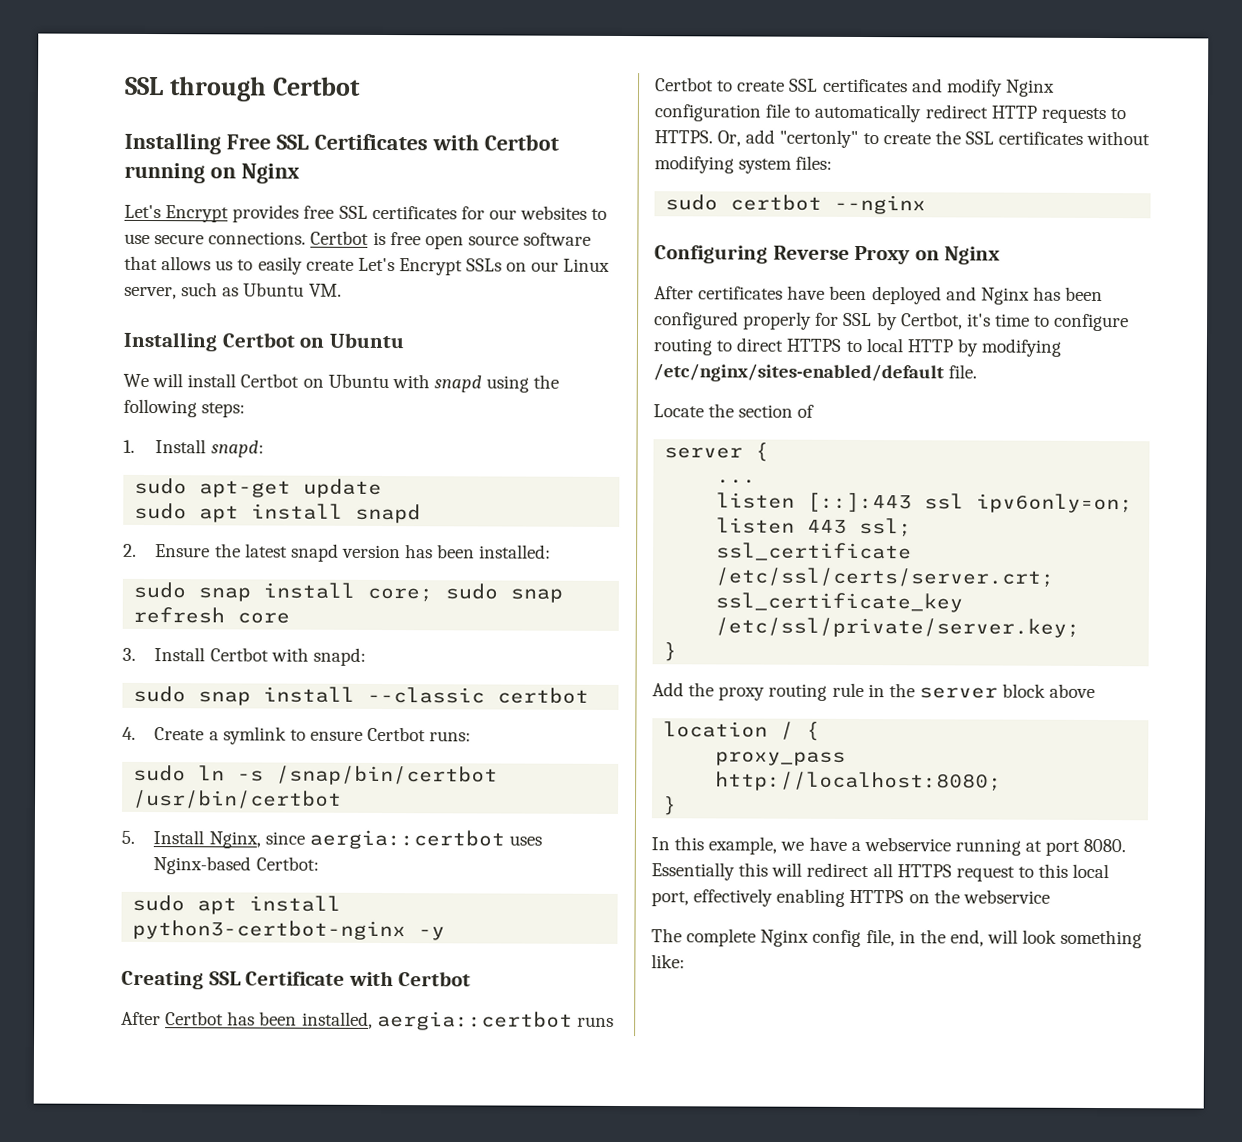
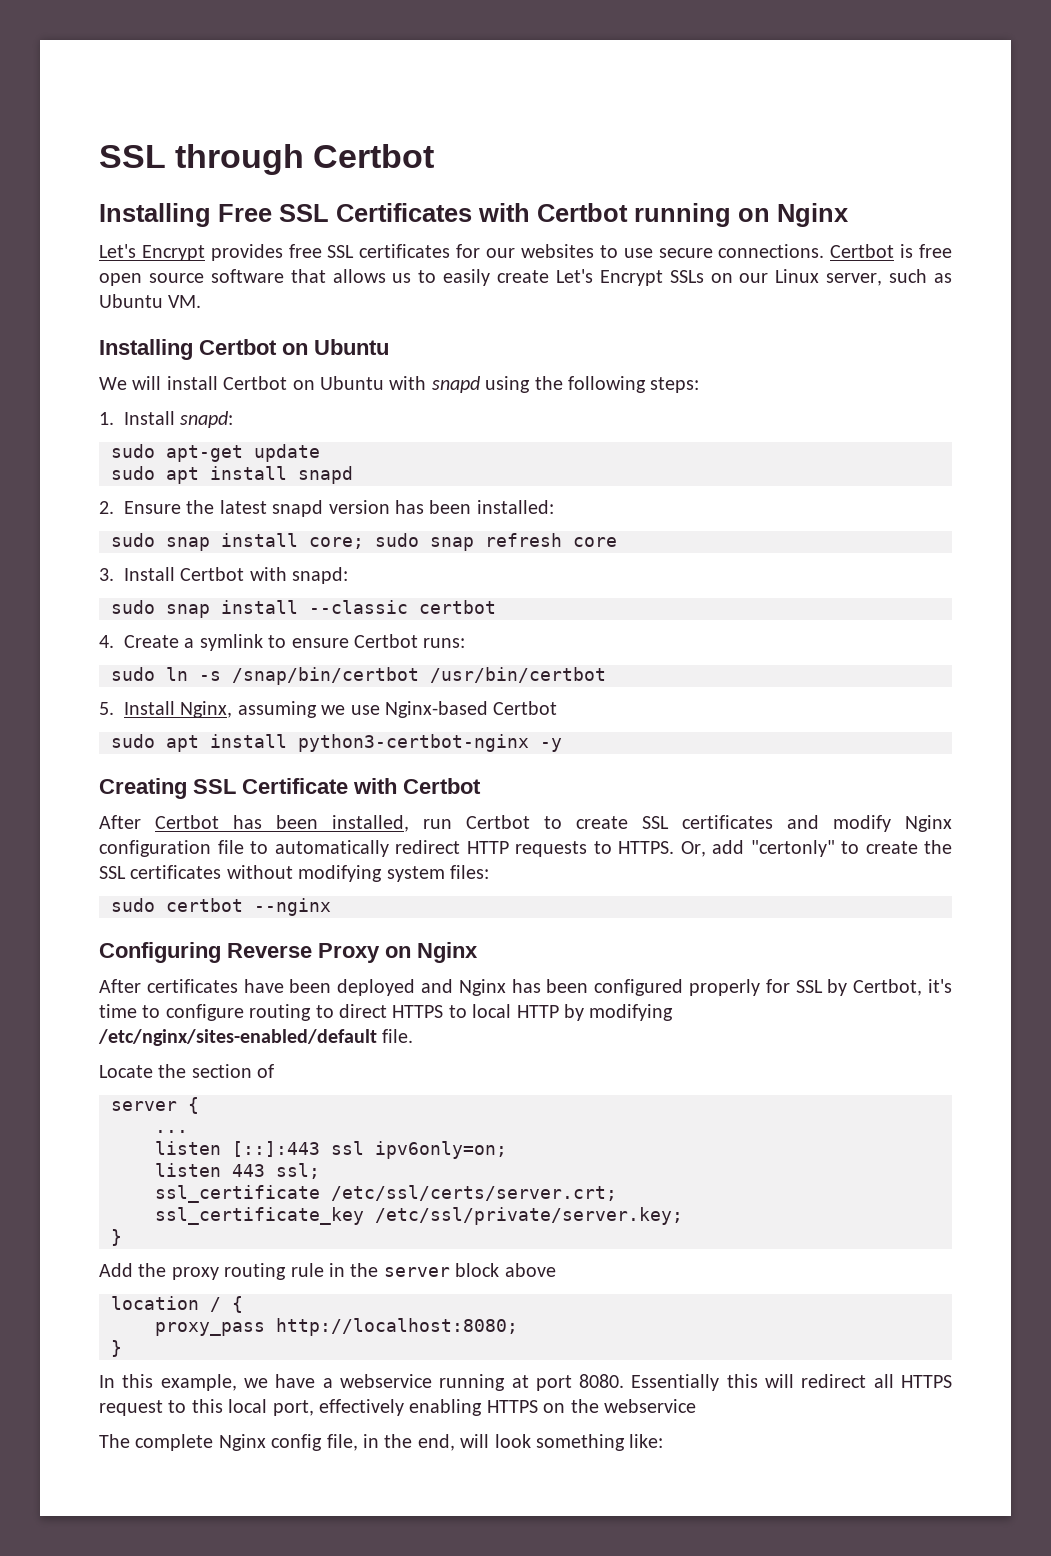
- 5. Install Nginx, since aergia::certbot uses Nginx-based Certbot:
+ 5. Install Nginx, assuming we use Nginx-based Certbot
- After Certbot has been installed, aergia::certbot runs Certbot to create SSL certificates and modify Nginx configuration file to automatically redirect HTTP requests to HTTPS.
+ After Certbot has been installed, run Certbot to create SSL certificates and modify Nginx configuration file to automatically redirect HTTP requests to HTTPS.

